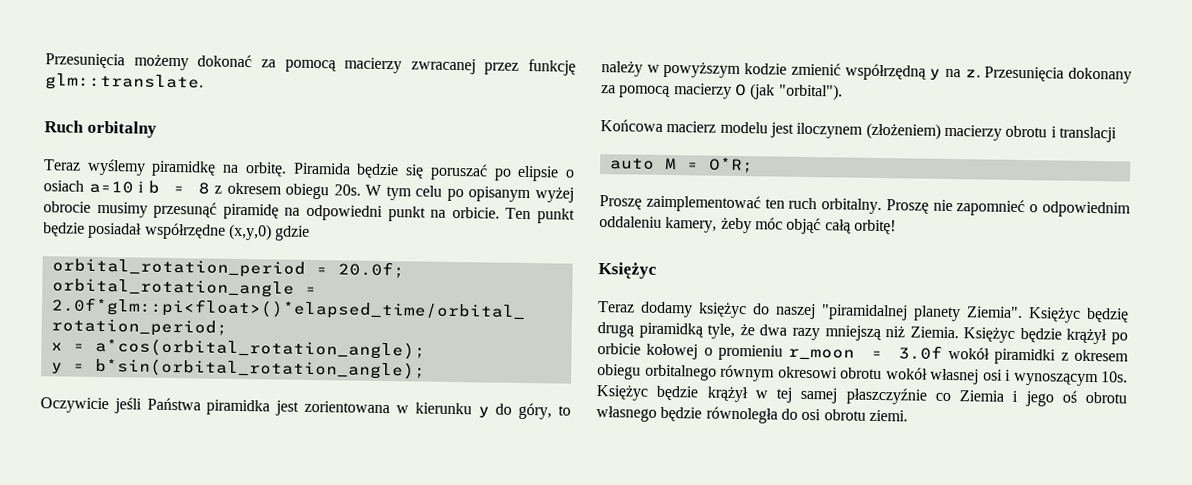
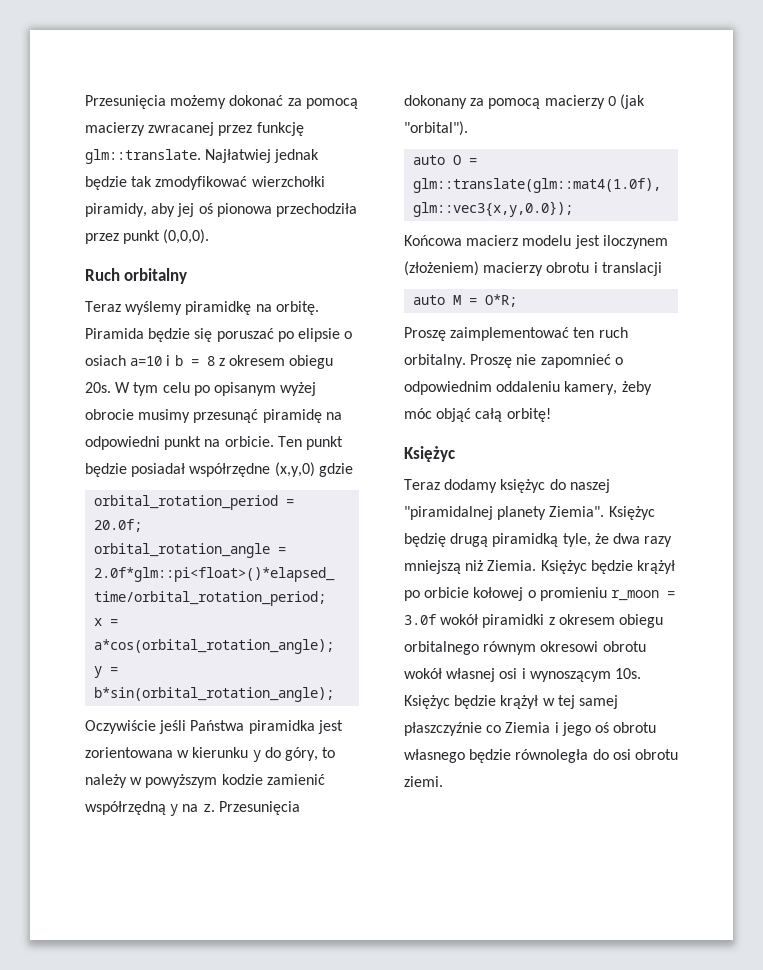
+ Najłatwiej jednak będzie tak zmodyfikować wierzchołki piramidy, aby jej oś pionowa przechodziła przez punkt (0,0,0).
- Oczywicie jeśli Państwa piramidka jest zorientowana w kierunku y do góry, to należy w powyższym kodzie zmienić współrzędną y na z.
+ Oczywiście jeśli Państwa piramidka jest zorientowana w kierunku y do góry, to należy w powyższym kodzie zamienić współrzędną y na z.
+ auto O = glm::translate(glm::mat4(1.0f), glm::vec3{x,y,0.0});

